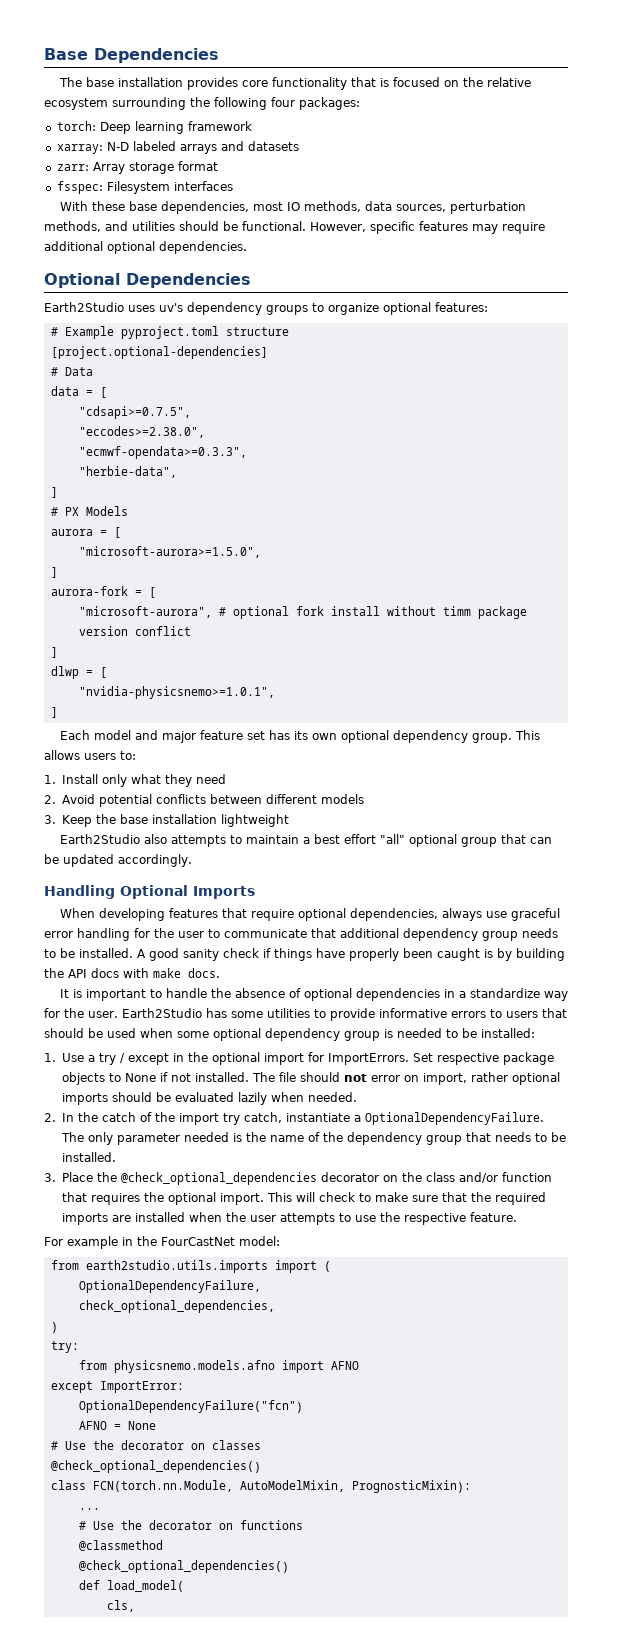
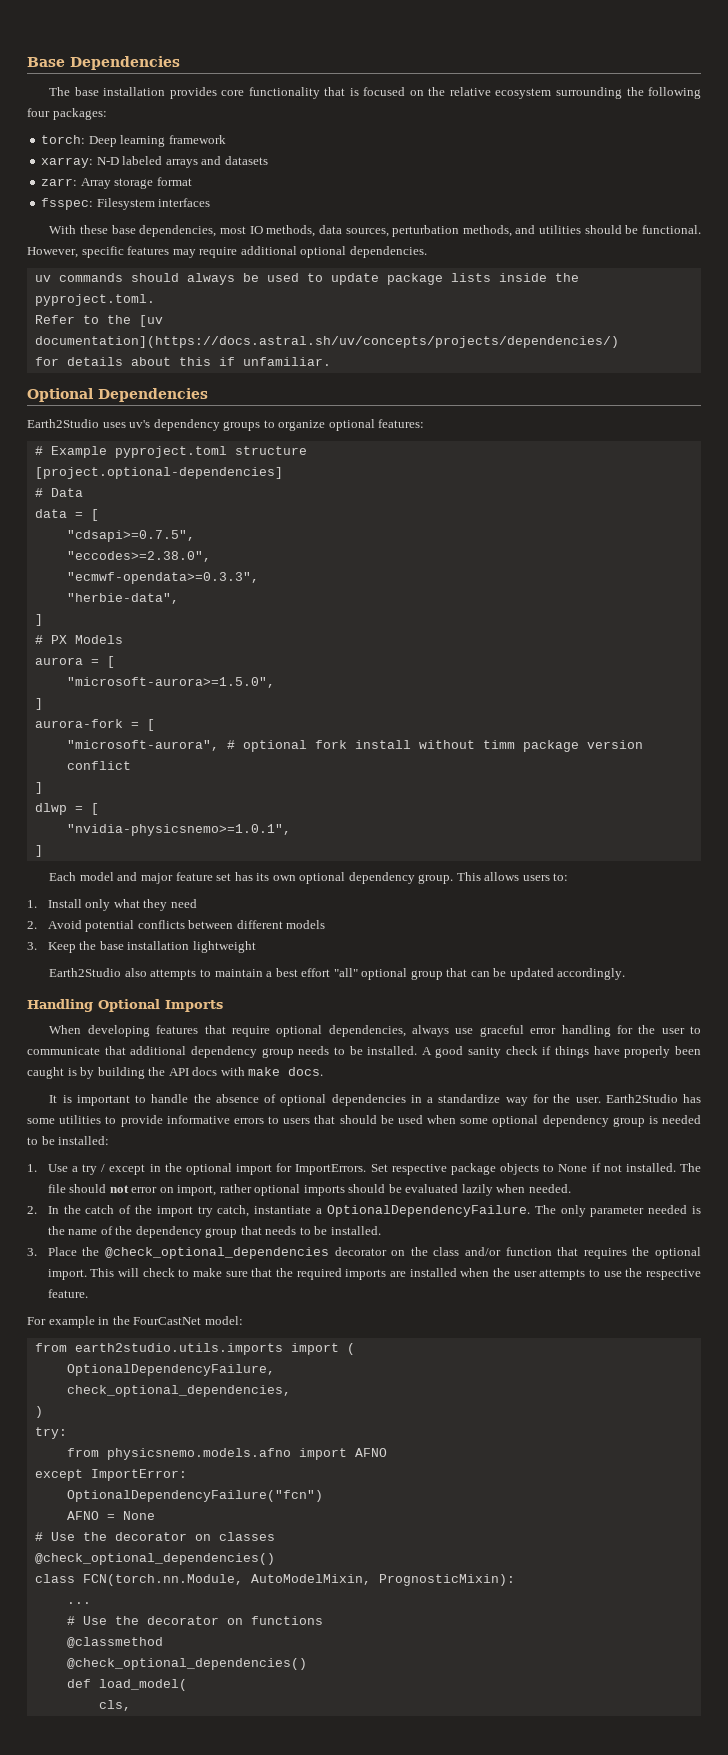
+ uv commands should always be used to update package lists inside the pyproject.toml.
+ Refer to the [uv documentation](https://docs.astral.sh/uv/concepts/projects/dependencies/)
+ for details about this if unfamiliar.

